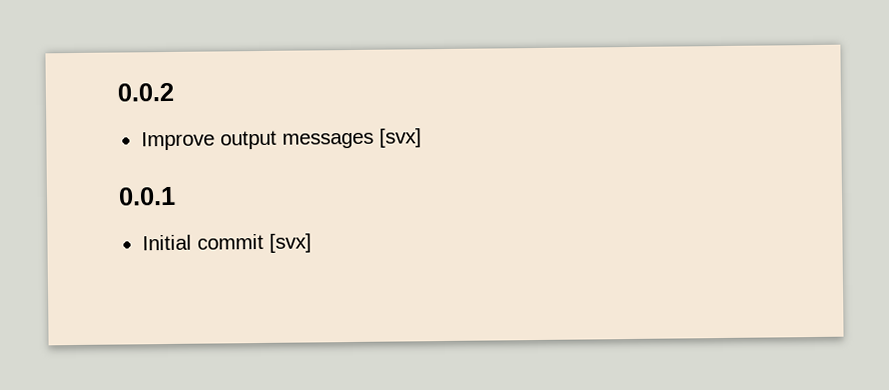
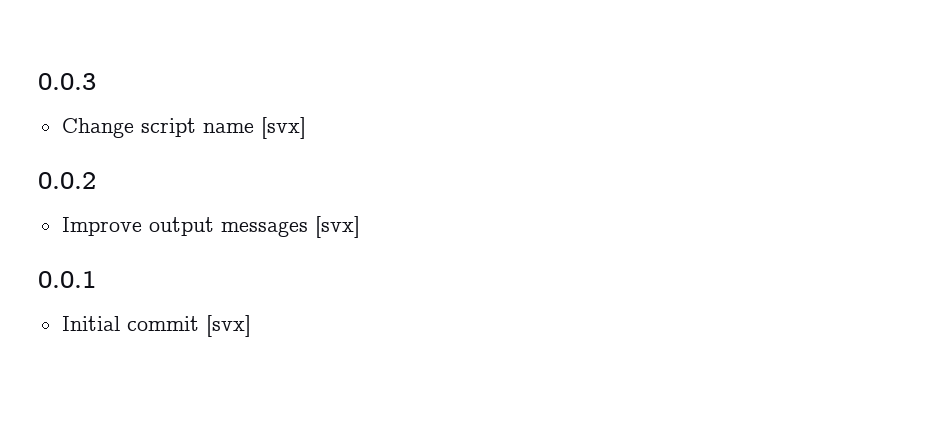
+ 0.0.3
+ Change script name [svx]

